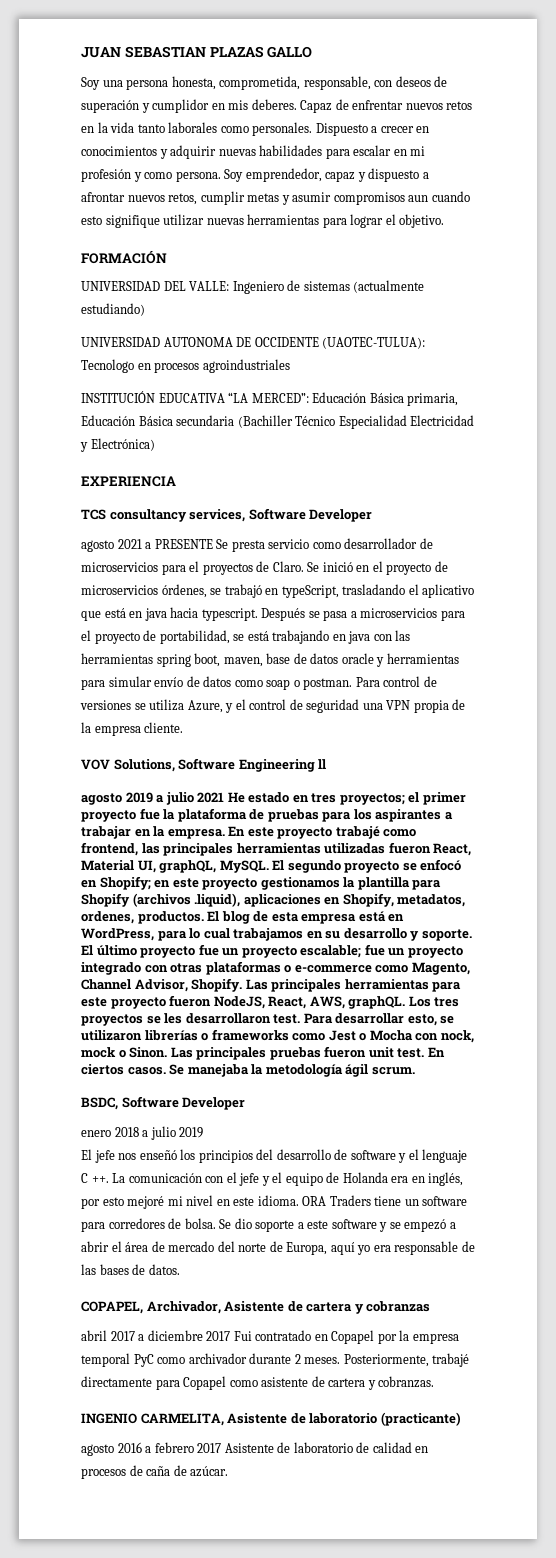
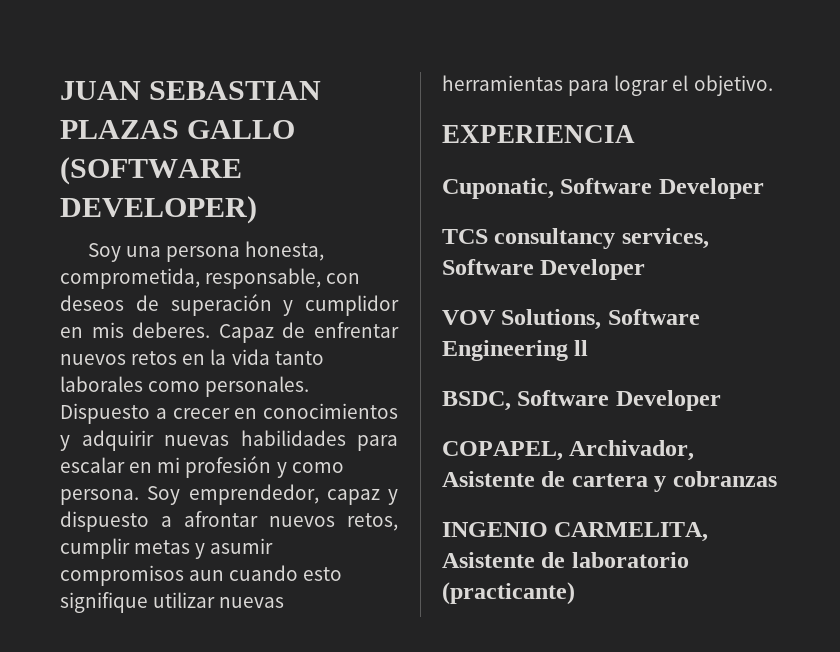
- JUAN SEBASTIAN PLAZAS GALLO
+ JUAN SEBASTIAN PLAZAS GALLO (SOFTWARE DEVELOPER)
- FORMACIÓN
- UNIVERSIDAD DEL VALLE: Ingeniero de sistemas (actualmente estudiando)
- UNIVERSIDAD AUTONOMA DE OCCIDENTE (UAOTEC-TULUA): Tecnologo en procesos agroindustriales
- INSTITUCIÓN EDUCATIVA “LA MERCED”: Educación Básica primaria, Educación Básica secundaria (Bachiller Técnico Especialidad Electricidad y Electrónica)
  EXPERIENCIA
+ Cuponatic, Software Developer
- agosto 2021 a PRESENTE Se presta servicio como desarrollador de microservicios para el proyectos de Claro. Se inició en el proyecto de microservicios órdenes, se trabajó en typeScript, trasladando el aplicativo que está en java hacia typescript. Después se pasa a microservicios para el proyecto de portabilidad, se está trabajando en java con las herramientas spring boot, maven, base de datos oracle y herramientas para simular envío de datos como soap o postman. Para control de versiones se utiliza Azure, y el control de seguridad una VPN propia de la empresa cliente.
- agosto 2019 a julio 2021 He estado en tres proyectos; el primer proyecto fue la plataforma de pruebas para los aspirantes a trabajar en la empresa. En este proyecto trabajé como frontend, las principales herramientas utilizadas fueron React, Material UI, graphQL, MySQL. El segundo proyecto se enfocó en Shopify; en este proyecto gestionamos la plantilla para Shopify (archivos .liquid), aplicaciones en Shopify, metadatos, ordenes, productos. El blog de esta empresa está en WordPress, para lo cual trabajamos en su desarrollo y soporte. El último proyecto fue un proyecto escalable; fue un proyecto integrado con otras plataformas o e-commerce como Magento, Channel Advisor, Shopify. Las principales herramientas para este proyecto fueron NodeJS, React, AWS, graphQL. Los tres proyectos se les desarrollaron test. Para desarrollar esto, se utilizaron librerías o frameworks como Jest o Mocha con nock, mock o Sinon. Las principales pruebas fueron unit test. En ciertos casos. Se manejaba la metodología ágil scrum.
  BSDC, Software Developer
- enero 2018 a julio 2019
- El jefe nos enseñó los principios del desarrollo de software y el lenguaje C ++. La comunicación con el jefe y el equipo de Holanda era en inglés, por esto mejoré mi nivel en este idioma. ORA Traders tiene un software para corredores de bolsa. Se dio soporte a este software y se empezó a abrir el área de mercado del norte de Europa, aquí yo era responsable de las bases de datos.
- abril 2017 a diciembre 2017 Fui contratado en Copapel por la empresa temporal PyC como archivador durante 2 meses. Posteriormente, trabajé directamente para Copapel como asistente de cartera y cobranzas.
- agosto 2016 a febrero 2017 Asistente de laboratorio de calidad en procesos de caña de azúcar.

